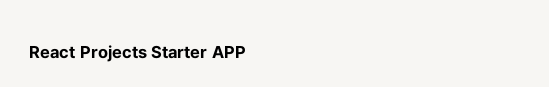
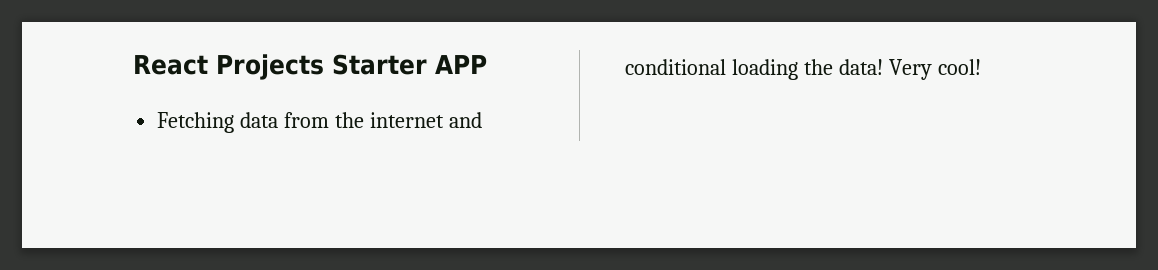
+ Fetching data from the internet and conditional loading the data! Very cool!

